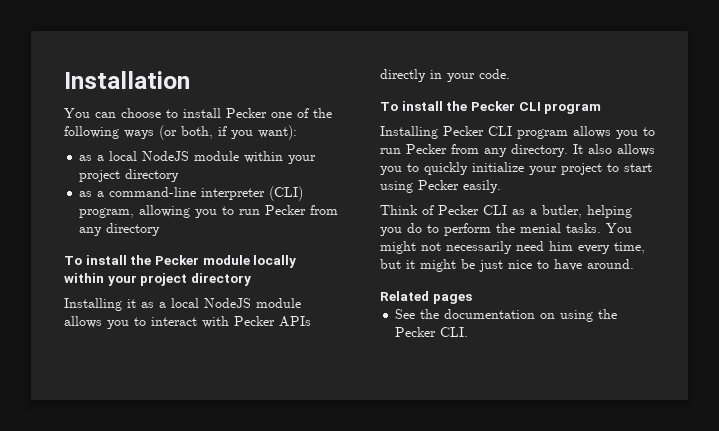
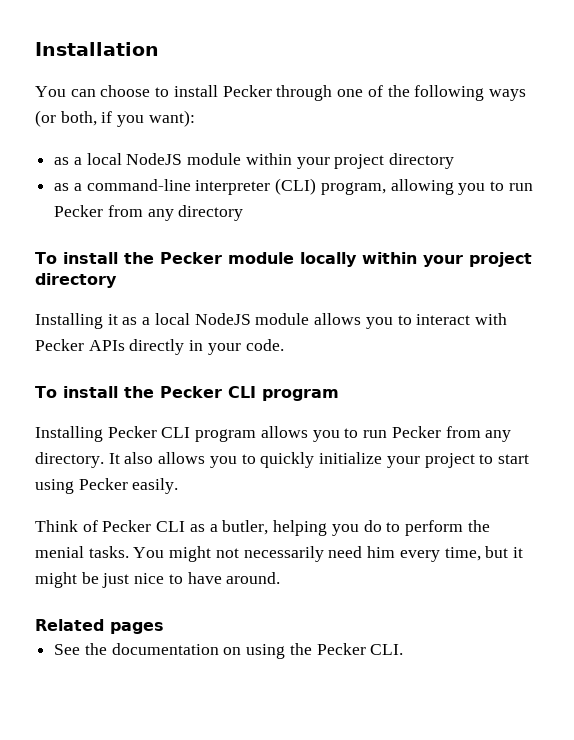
- You can choose to install Pecker one of the following ways (or both, if you want):
+ You can choose to install Pecker through one of the following ways (or both, if you want):

